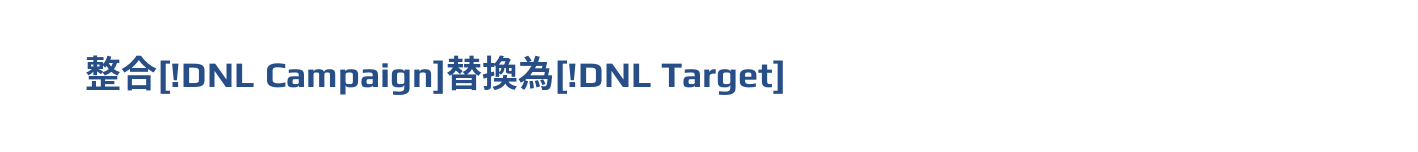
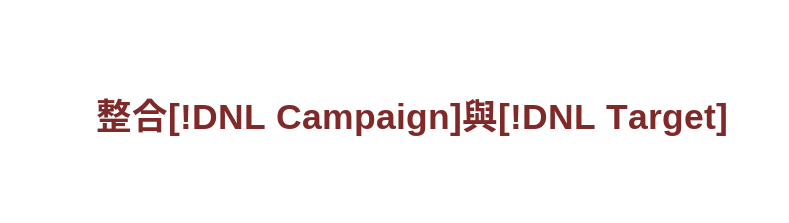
- 整合[!DNL Campaign]替換為[!DNL Target]
+ 整合[!DNL Campaign]與[!DNL Target]

